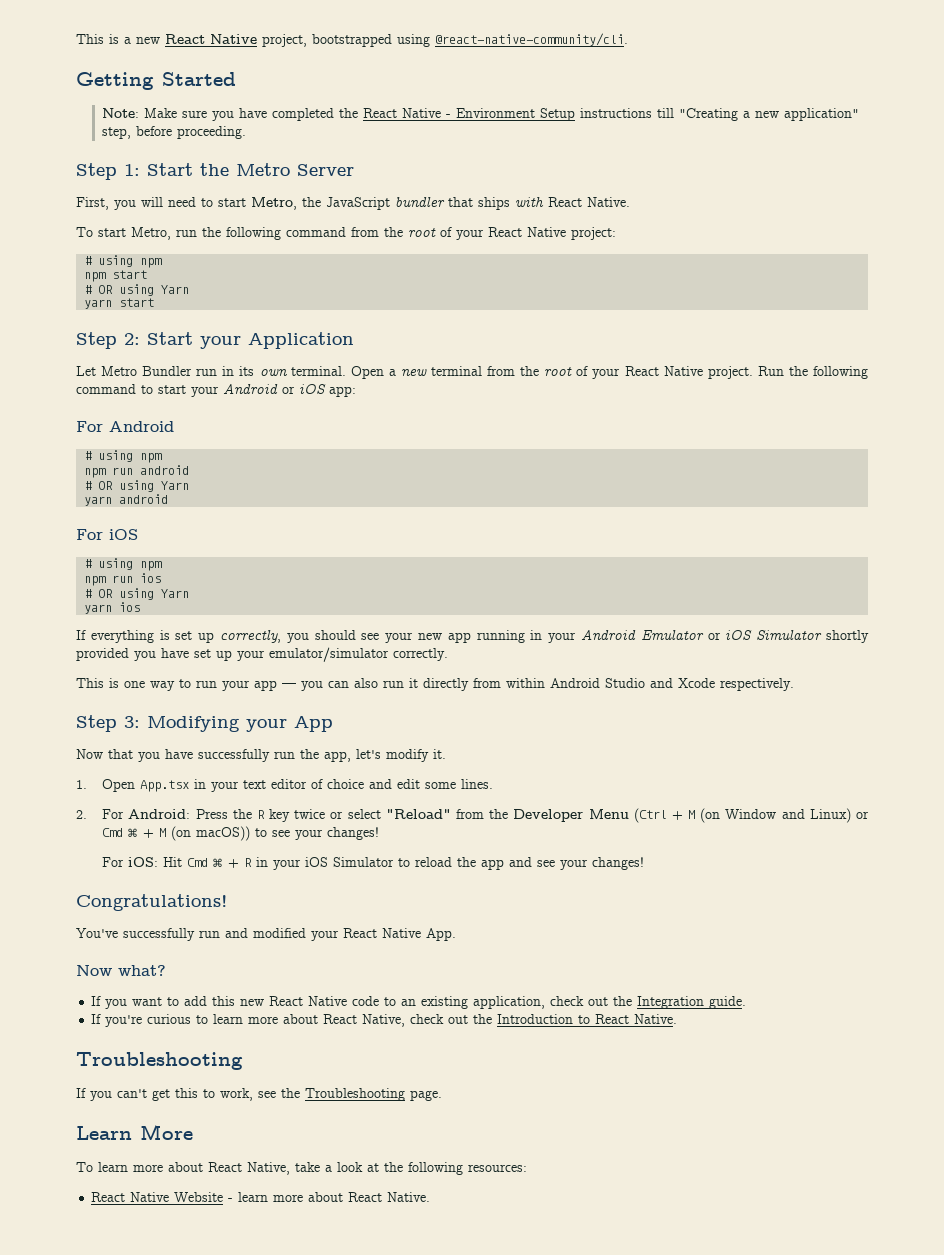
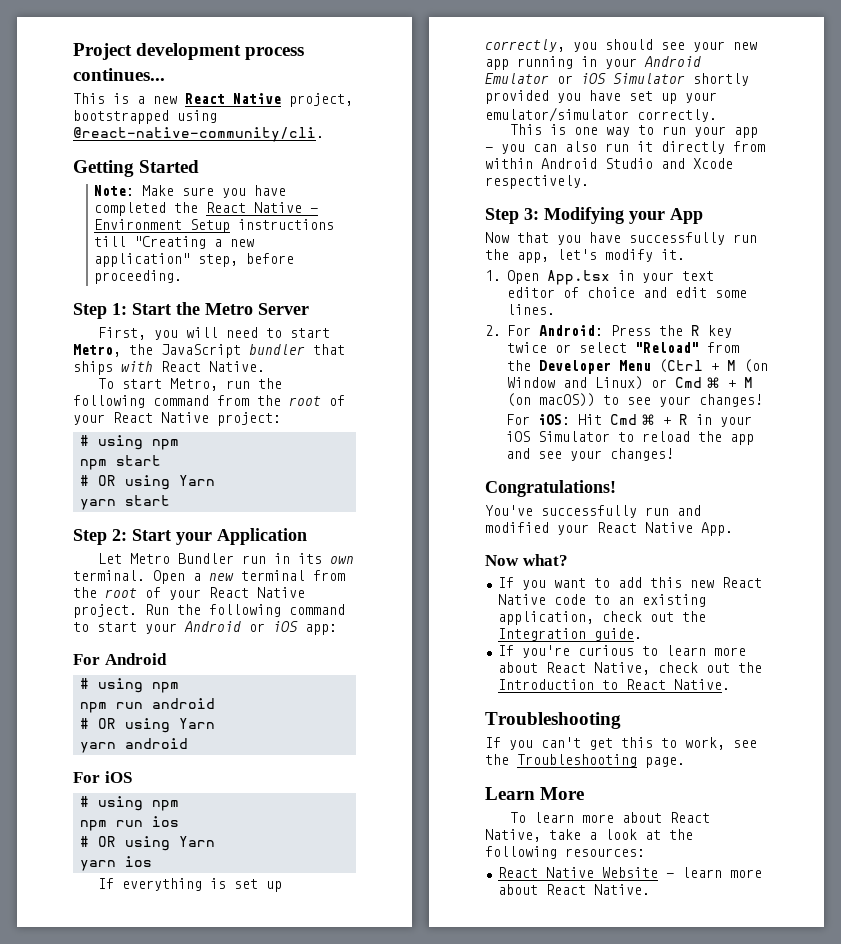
+ Project development process continues...

